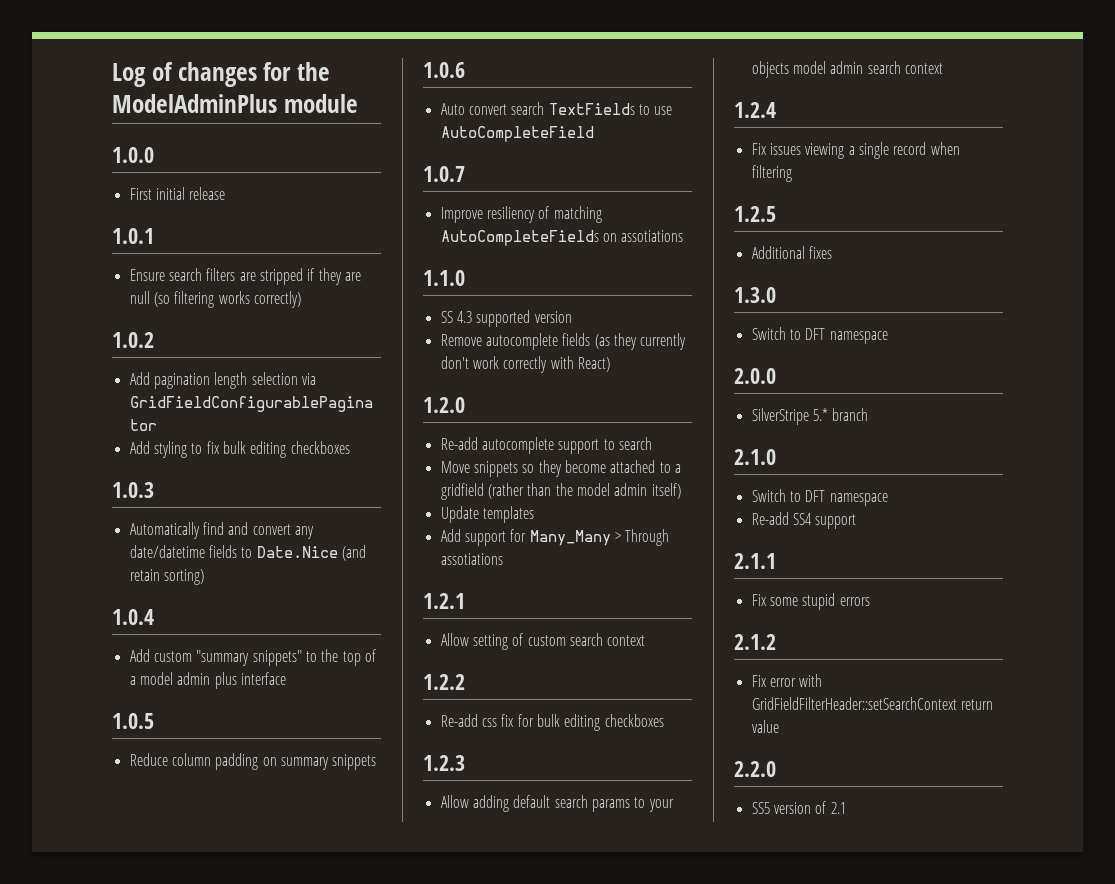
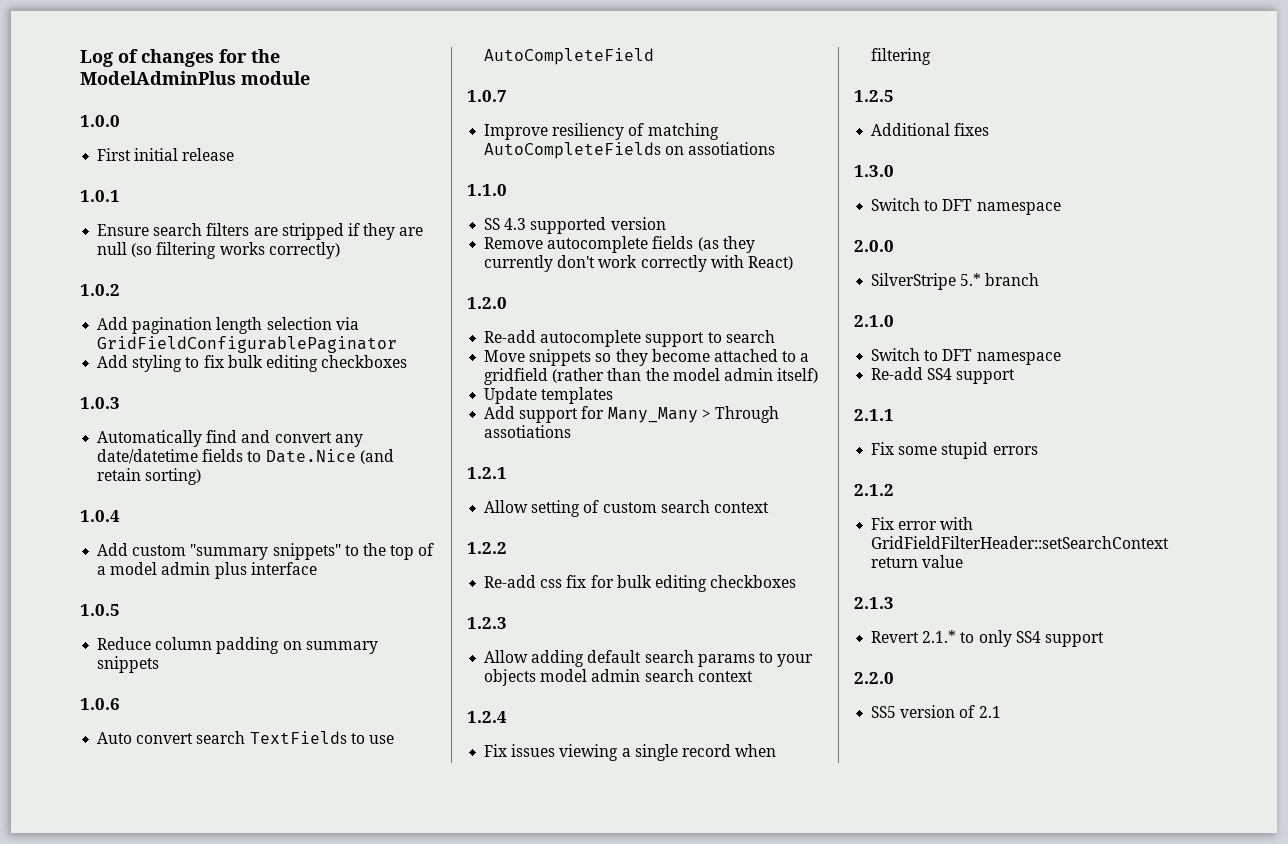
+ 2.1.3
+ Revert 2.1.* to only SS4 support

